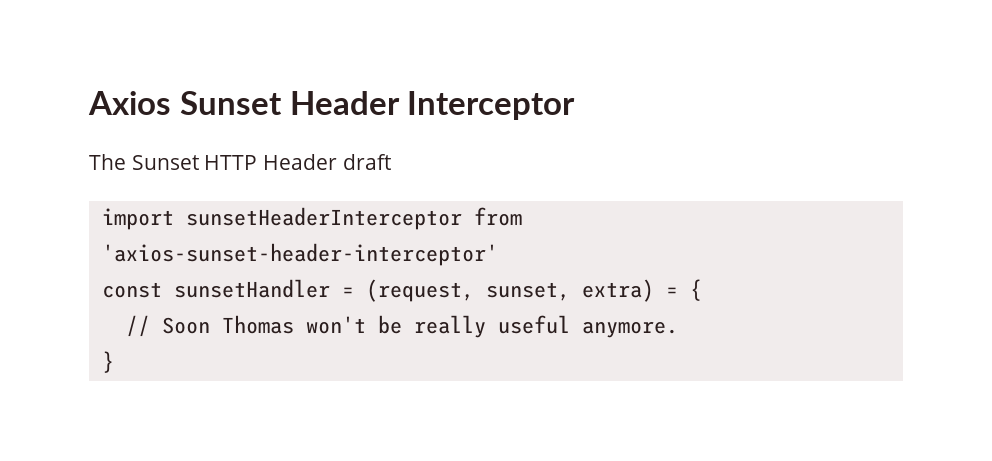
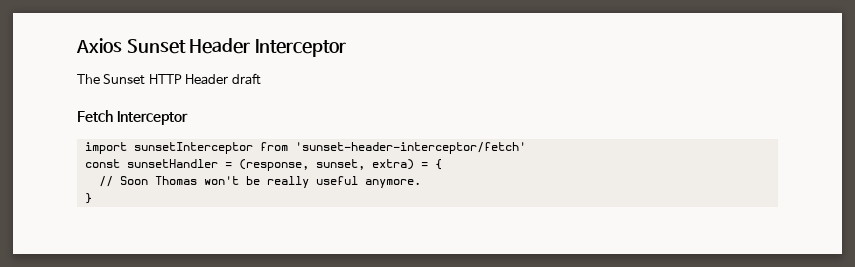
+ Fetch Interceptor
- import sunsetHeaderInterceptor from 'axios-sunset-header-interceptor'
+ import sunsetInterceptor from 'sunset-header-interceptor/fetch'
- const sunsetHandler = (request, sunset, extra) = {
+ const sunsetHandler = (response, sunset, extra) = {

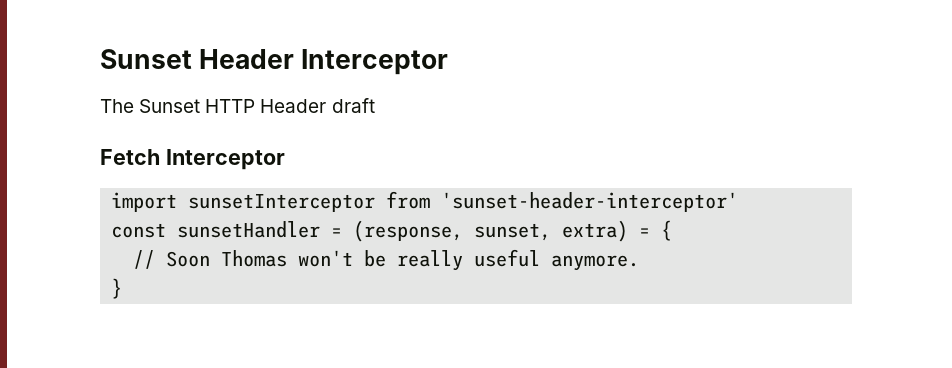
- Axios Sunset Header Interceptor
+ Sunset Header Interceptor
- import sunsetInterceptor from 'sunset-header-interceptor/fetch'
+ import sunsetInterceptor from 'sunset-header-interceptor'

